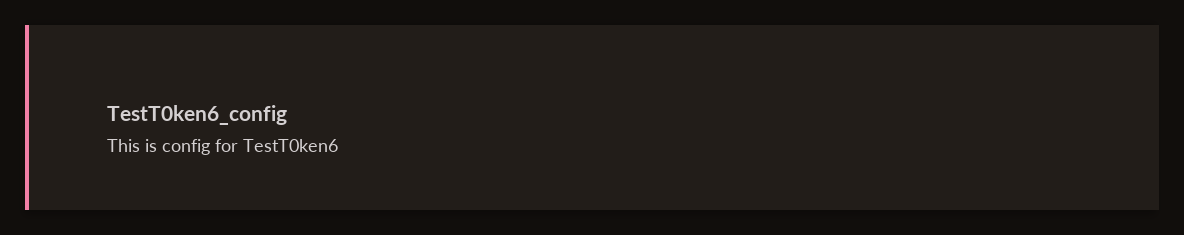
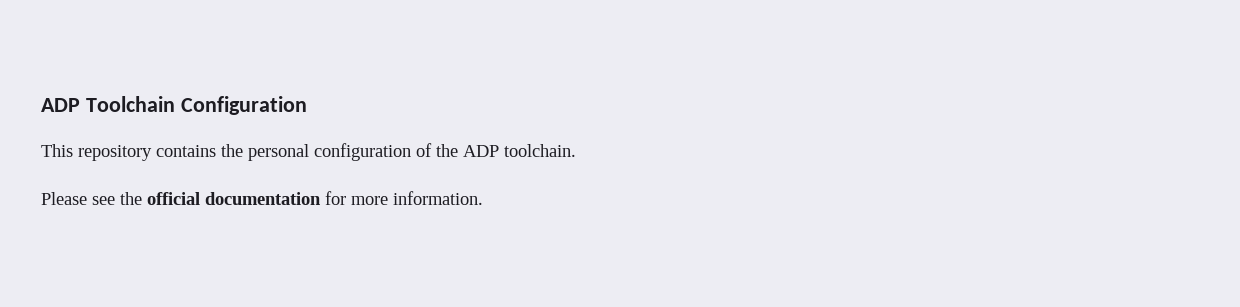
- TestT0ken6_config
- This is config for TestT0ken6
+ ADP Toolchain Configuration
+ This repository contains the personal configuration of the ADP toolchain.
+ Please see the official documentation for more information.

